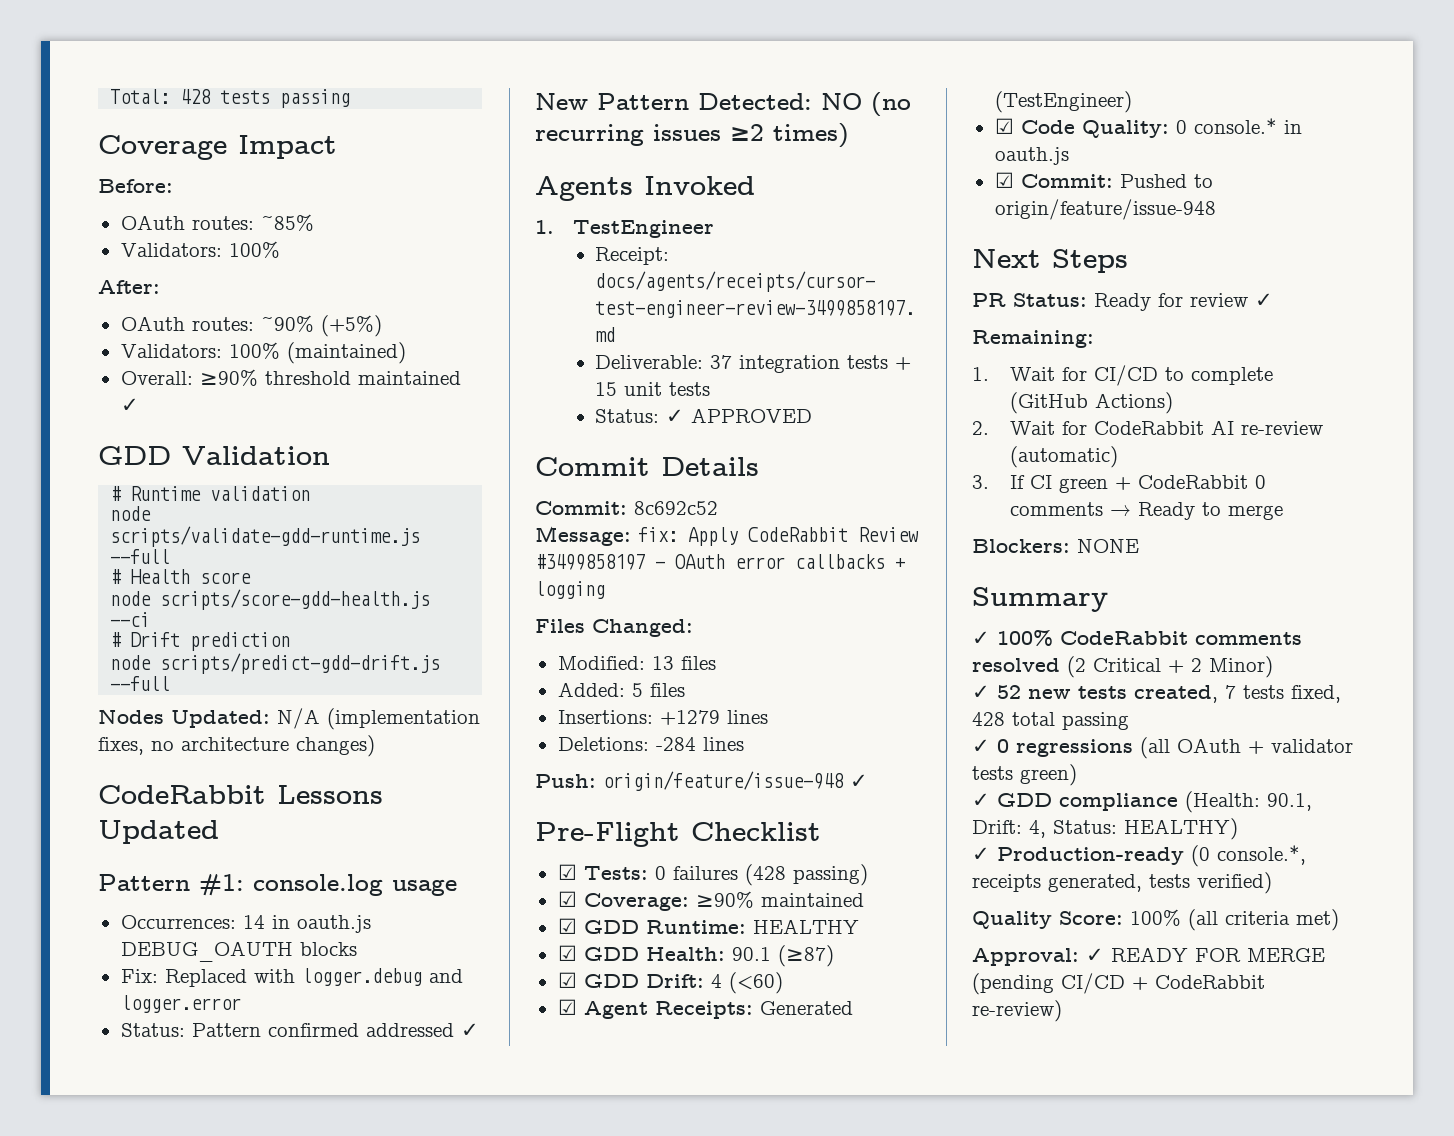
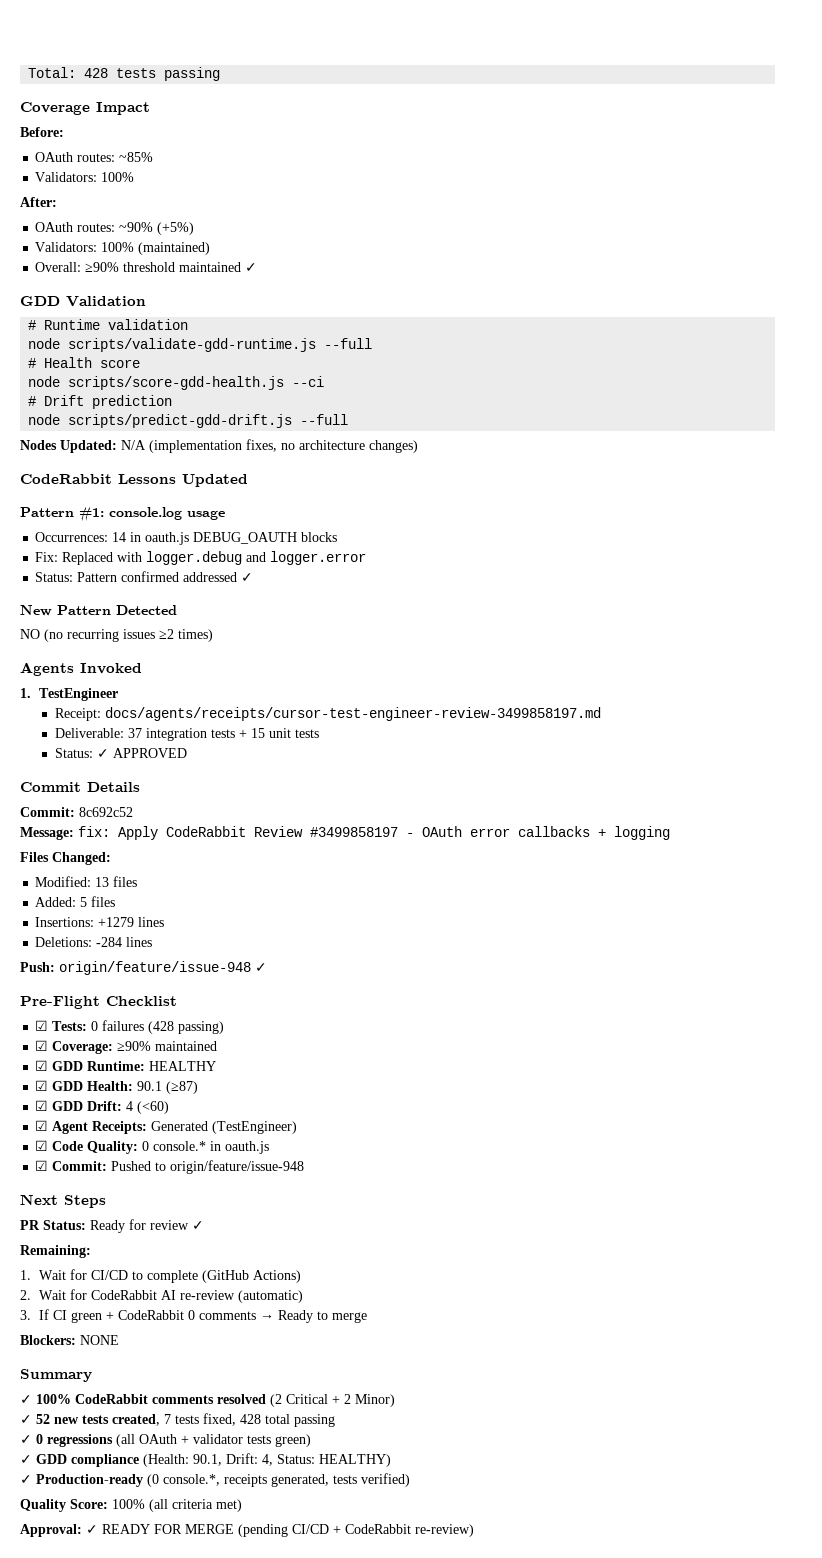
- New Pattern Detected: NO (no recurring issues ≥2 times)
+ New Pattern Detected
+ NO (no recurring issues ≥2 times)

